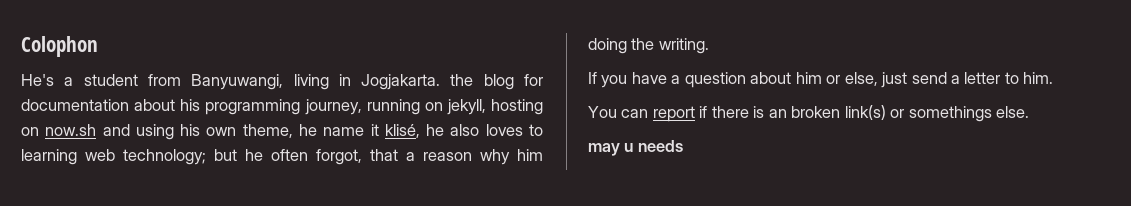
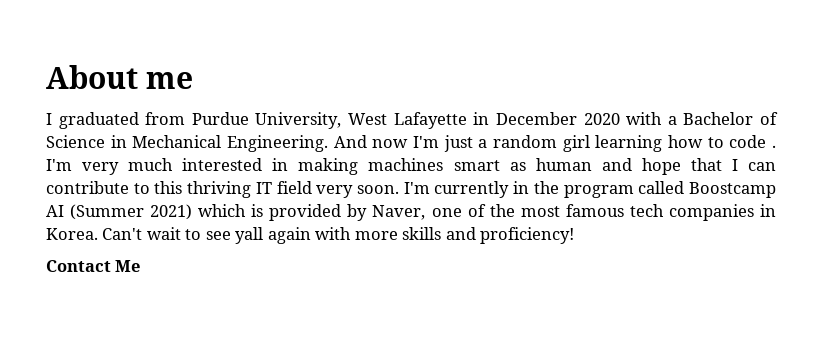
- Colophon
- He's a student from Banyuwangi, living in Jogjakarta. the blog for documentation about his programming journey, running on jekyll, hosting on now.sh and using his own theme, he name it klisé, he also loves to learning web technology; but he often forgot, that a reason why him doing the writing.
- If you have a question about him or else, just send a letter to him.
- You can report if there is an broken link(s) or somethings else.
- may u needs
+ About me
+ I graduated from Purdue University, West Lafayette in December 2020 with a Bachelor of Science in Mechanical Engineering. And now I'm just a random girl learning how to code . I'm very much interested in making machines smart as human and hope that I can contribute to this thriving IT field very soon. I'm currently in the program called Boostcamp AI (Summer 2021) which is provided by Naver, one of the most famous tech companies in Korea. Can't wait to see yall again with more skills and proficiency!
+ Contact Me

